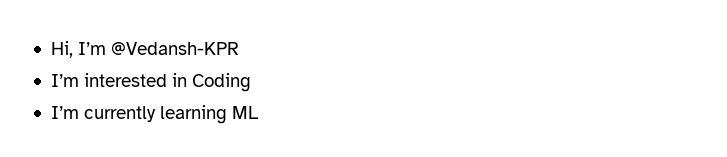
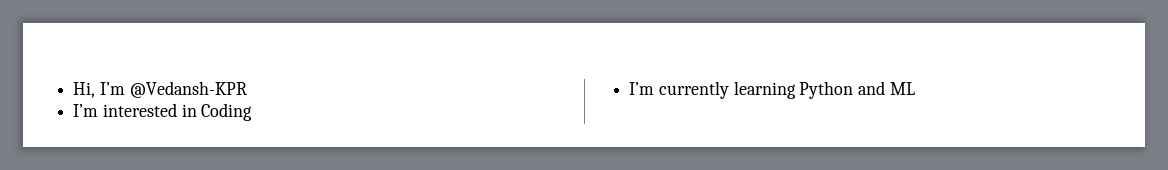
- I’m currently learning ML
+ I’m currently learning Python and ML

